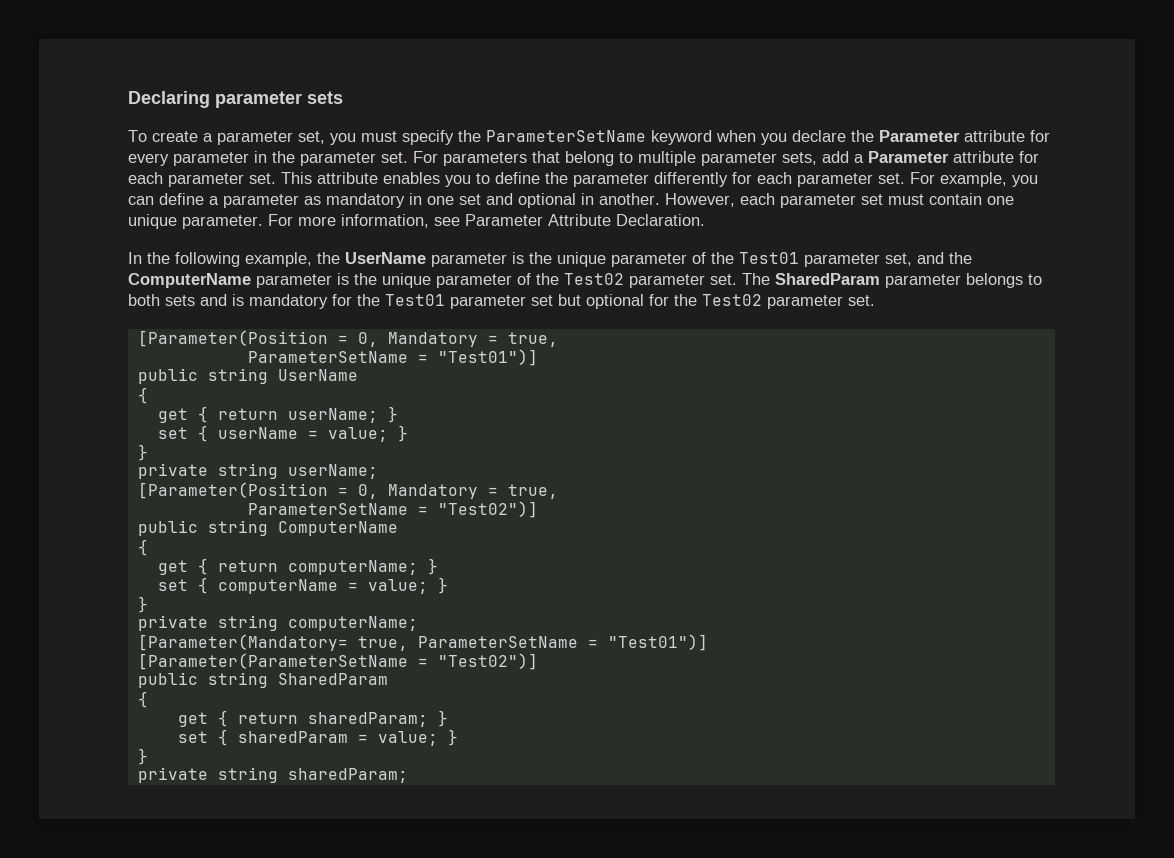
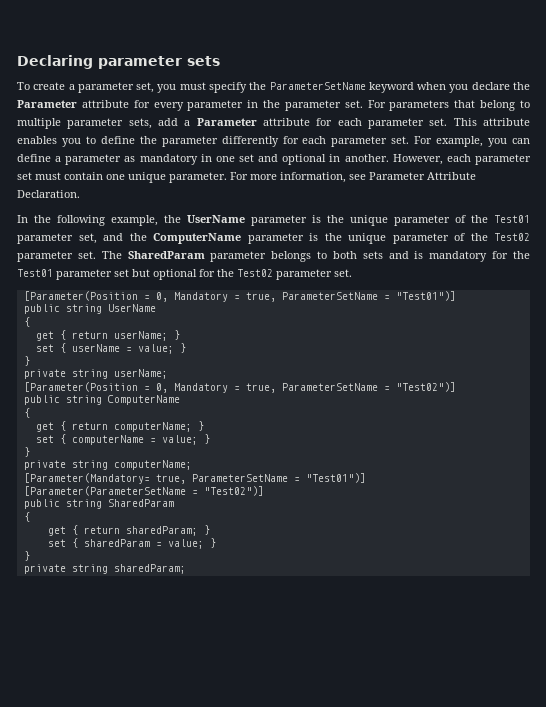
  The SharedParam parameter belongs to both sets and is mandatory for the Test01 parameter set but optional for the Test02 parameter set.
- [Parameter(Position = 0, Mandatory = true,
- ParameterSetName = "Test01")]
+ [Parameter(Position = 0, Mandatory = true, ParameterSetName = "Test01")]
  private string userName;
- [Parameter(Position = 0, Mandatory = true,
- ParameterSetName = "Test02")]
+ [Parameter(Position = 0, Mandatory = true, ParameterSetName = "Test02")]

